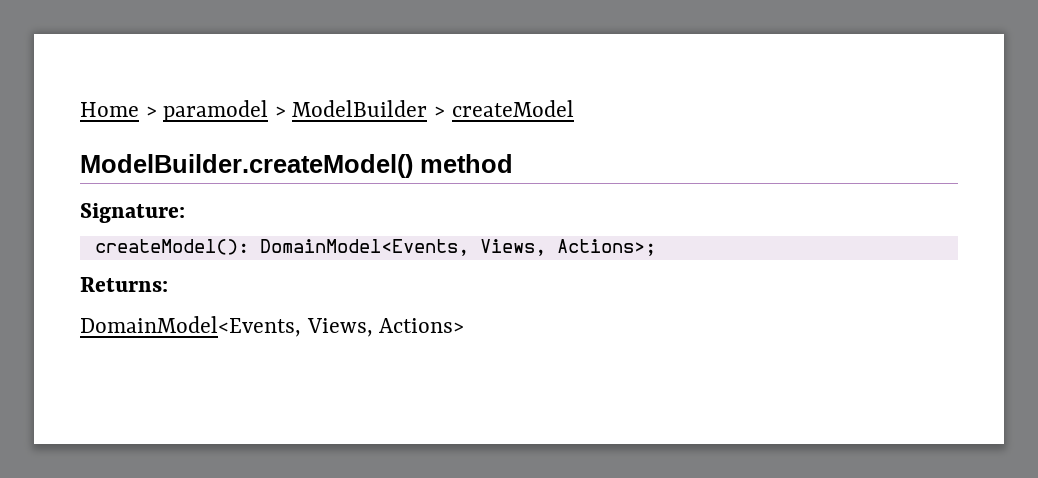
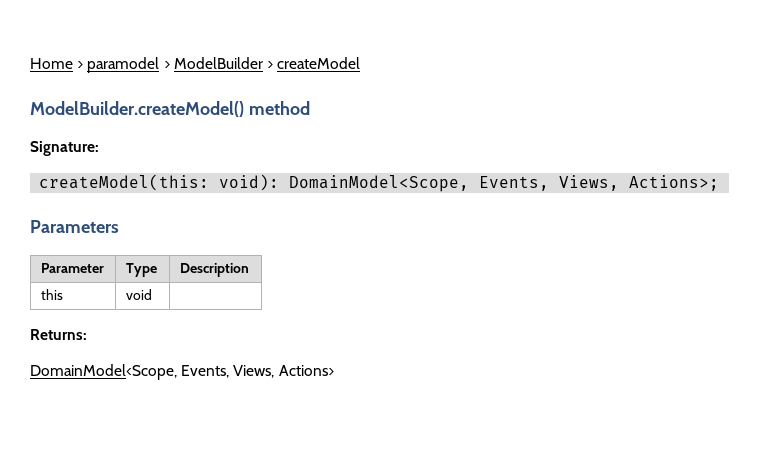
- createModel(): DomainModel<Events, Views, Actions>;
+ createModel(this: void): DomainModel<Scope, Events, Views, Actions>;
+ Parameters
+ Parameter | Type | Description
+ this | void |
- DomainModel<Events, Views, Actions>
+ DomainModel<Scope, Events, Views, Actions>

